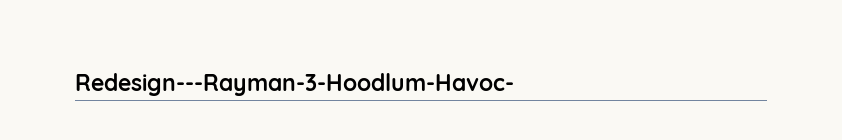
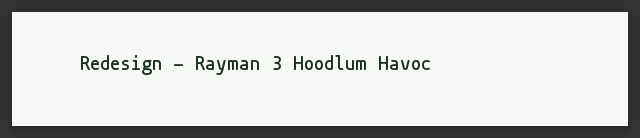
- Redesign---Rayman-3-Hoodlum-Havoc-
+ Redesign - Rayman 3 Hoodlum Havoc

